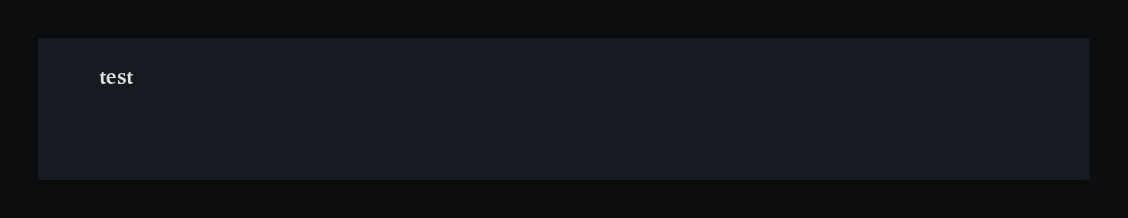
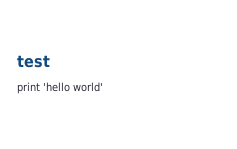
+ print 'hello world'

